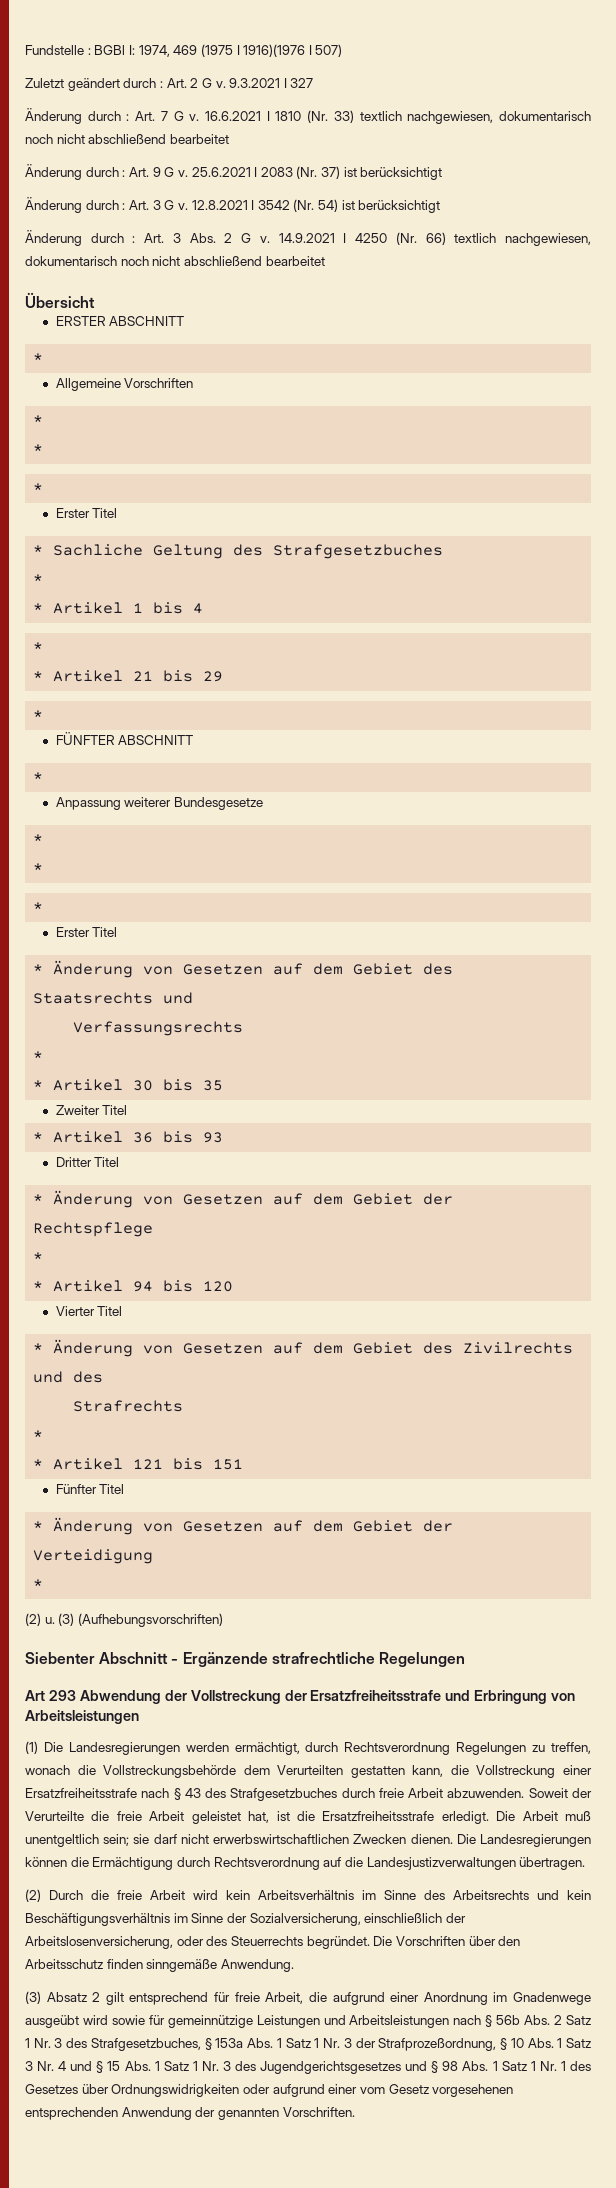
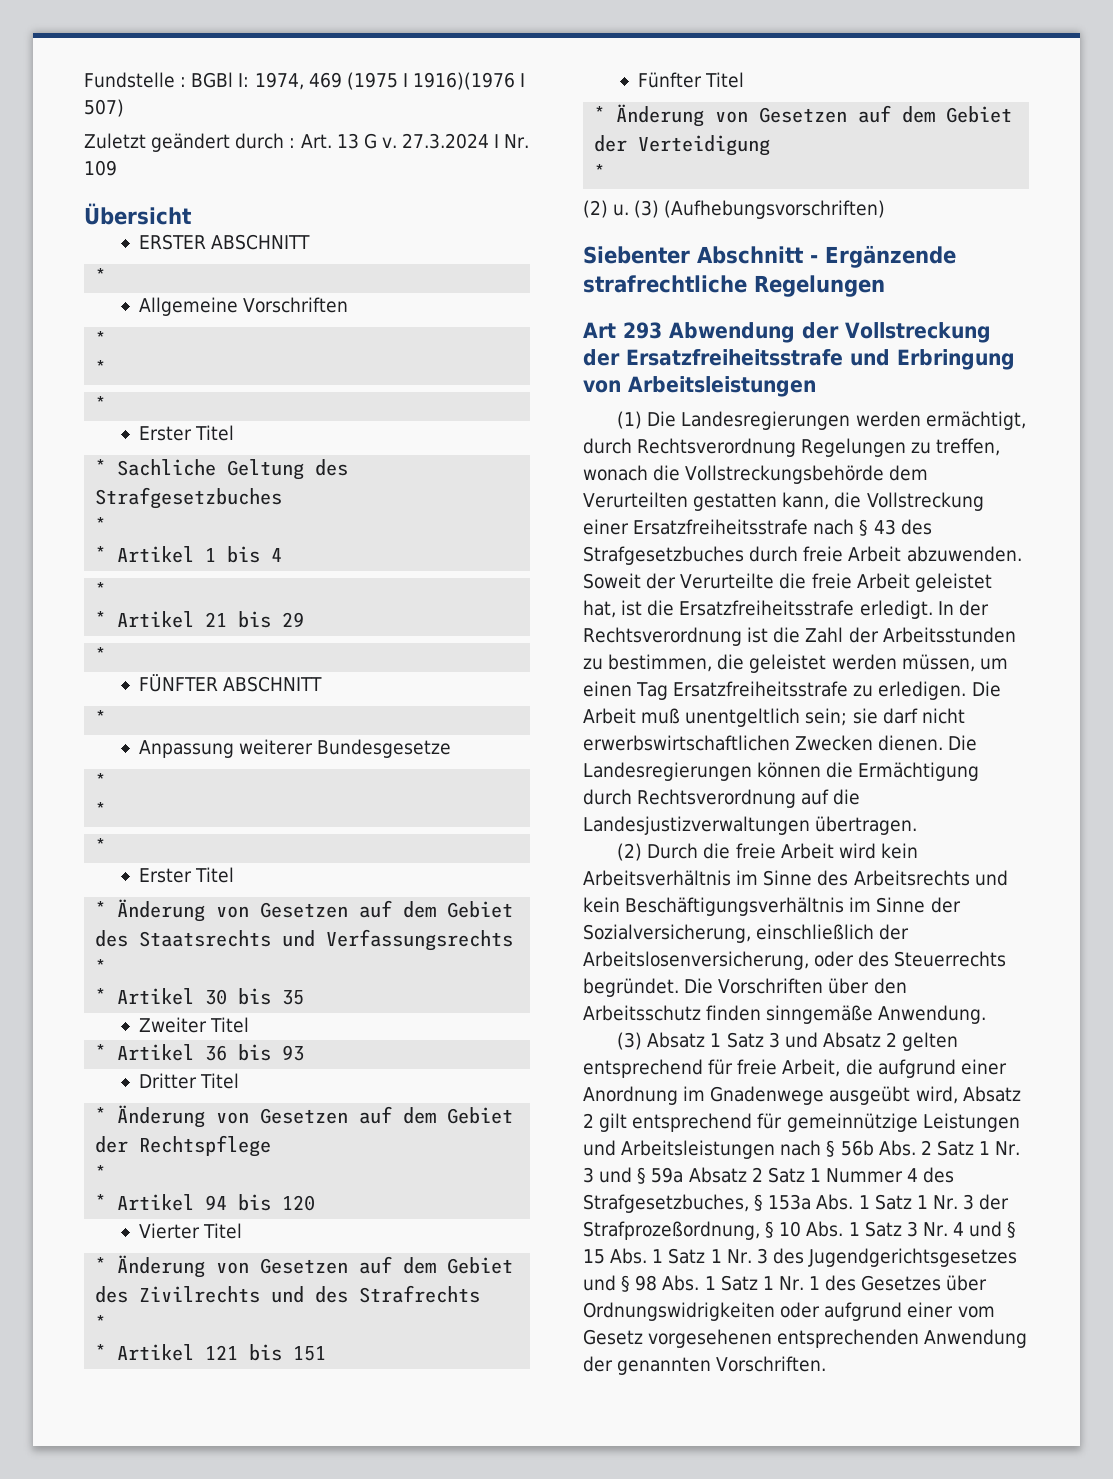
- Zuletzt geändert durch : Art. 2 G v. 9.3.2021 I 327
- Änderung durch : Art. 7 G v. 16.6.2021 I 1810 (Nr. 33) textlich nachgewiesen, dokumentarisch noch nicht abschließend bearbeitet
- Änderung durch : Art. 9 G v. 25.6.2021 I 2083 (Nr. 37) ist berücksichtigt
- Änderung durch : Art. 3 G v. 12.8.2021 I 3542 (Nr. 54) ist berücksichtigt
- Änderung durch : Art. 3 Abs. 2 G v. 14.9.2021 I 4250 (Nr. 66) textlich nachgewiesen, dokumentarisch noch nicht abschließend bearbeitet
+ Zuletzt geändert durch : Art. 13 G v. 27.3.2024 I Nr. 109
- * Änderung von Gesetzen auf dem Gebiet des Staatsrechts und
- Verfassungsrechts
+ * Änderung von Gesetzen auf dem Gebiet des Staatsrechts und Verfassungsrechts
- * Änderung von Gesetzen auf dem Gebiet des Zivilrechts und des
- Strafrechts
+ * Änderung von Gesetzen auf dem Gebiet des Zivilrechts und des Strafrechts
+ In der Rechtsverordnung ist die Zahl der Arbeitsstunden zu bestimmen, die geleistet werden müssen, um einen Tag Ersatzfreiheitsstrafe zu erledigen.
- (3) Absatz 2 gilt entsprechend für freie Arbeit, die aufgrund einer Anordnung im Gnadenwege ausgeübt wird sowie für gemeinnützige Leistungen und Arbeitsleistungen nach § 56b Abs. 2 Satz 1 Nr. 3 des Strafgesetzbuches, § 153a Abs. 1 Satz 1 Nr. 3 der Strafprozeßordnung, § 10 Abs. 1 Satz 3 Nr. 4 und § 15 Abs. 1 Satz 1 Nr. 3 des Jugendgerichtsgesetzes und § 98 Abs. 1 Satz 1 Nr. 1 des Gesetzes über Ordnungswidrigkeiten oder aufgrund einer vom Gesetz vorgesehenen entsprechenden Anwendung der genannten Vorschriften.
+ (3) Absatz 1 Satz 3 und Absatz 2 gelten entsprechend für freie Arbeit, die aufgrund einer Anordnung im Gnadenwege ausgeübt wird, Absatz 2 gilt entsprechend für gemeinnützige Leistungen und Arbeitsleistungen nach § 56b Abs. 2 Satz 1 Nr. 3 und § 59a Absatz 2 Satz 1 Nummer 4 des Strafgesetzbuches, § 153a Abs. 1 Satz 1 Nr. 3 der Strafprozeßordnung, § 10 Abs. 1 Satz 3 Nr. 4 und § 15 Abs. 1 Satz 1 Nr. 3 des Jugendgerichtsgesetzes und § 98 Abs. 1 Satz 1 Nr. 1 des Gesetzes über Ordnungswidrigkeiten oder aufgrund einer vom Gesetz vorgesehenen entsprechenden Anwendung der genannten Vorschriften.

